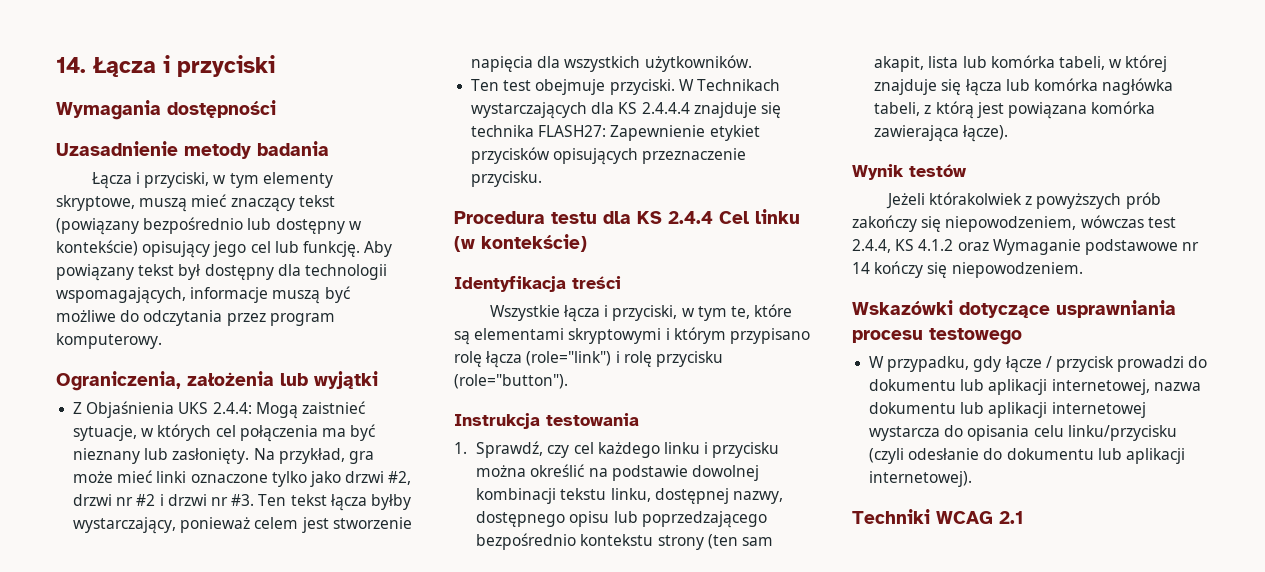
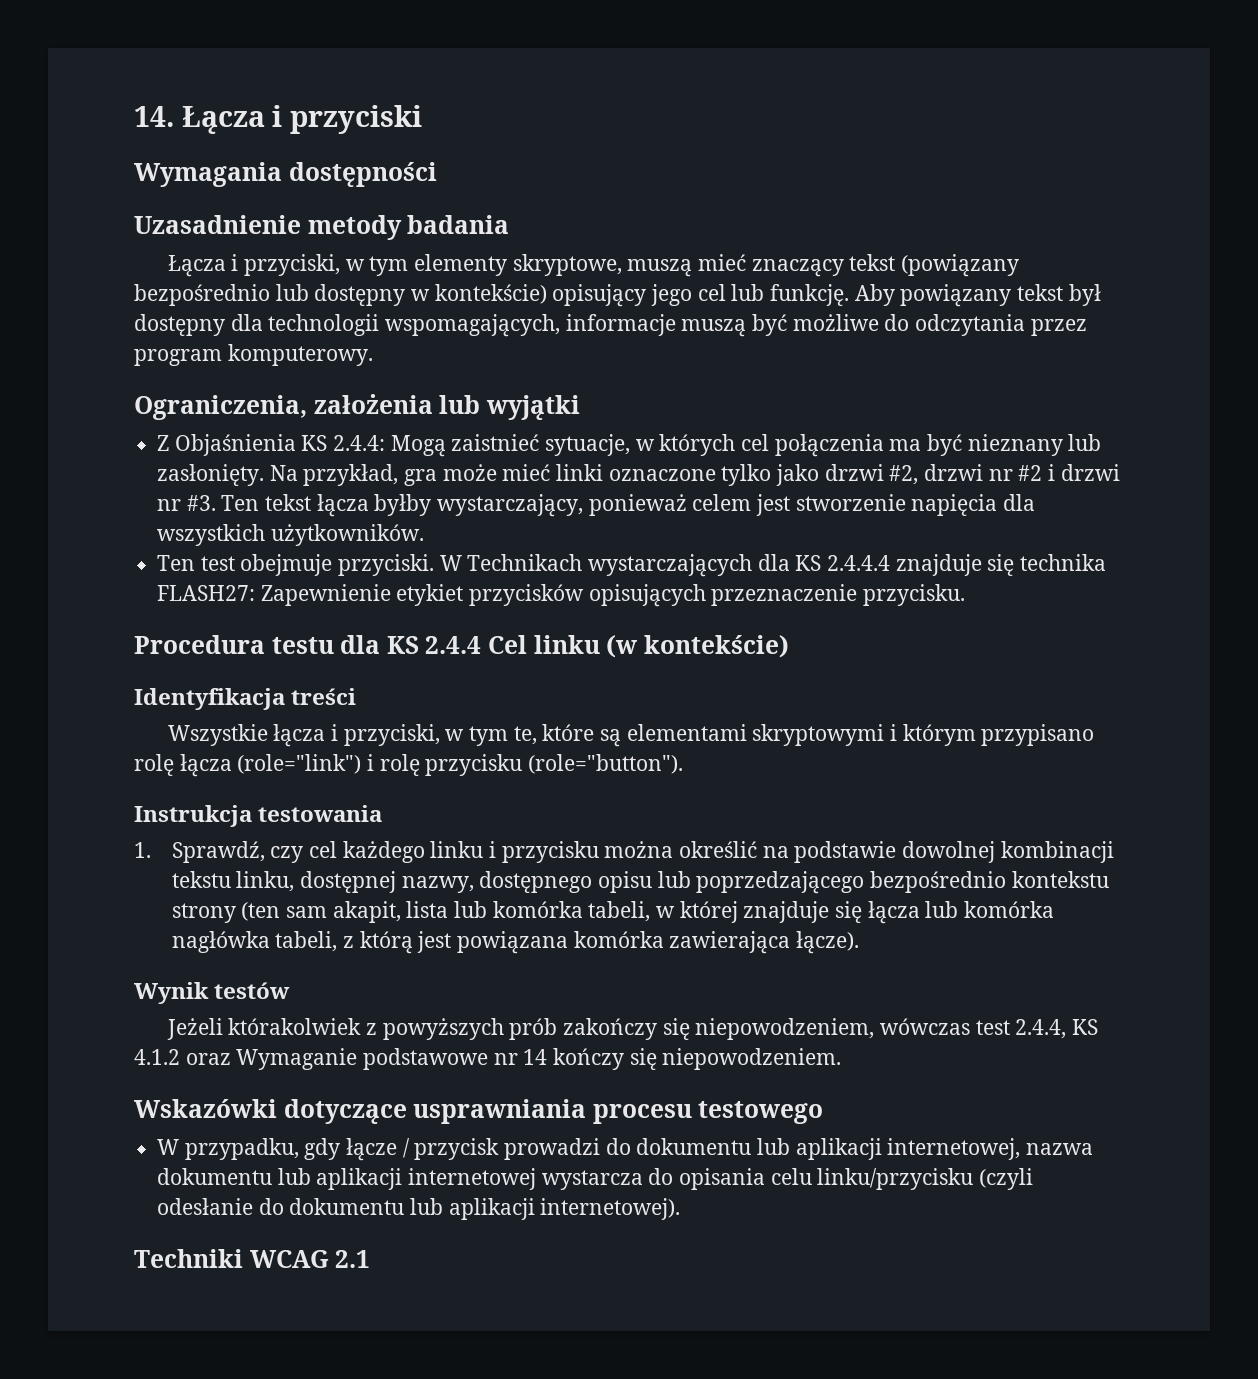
- Z Objaśnienia UKS 2.4.4: Mogą zaistnieć sytuacje, w których cel połączenia ma być nieznany lub zasłonięty.
+ Z Objaśnienia KS 2.4.4: Mogą zaistnieć sytuacje, w których cel połączenia ma być nieznany lub zasłonięty.

